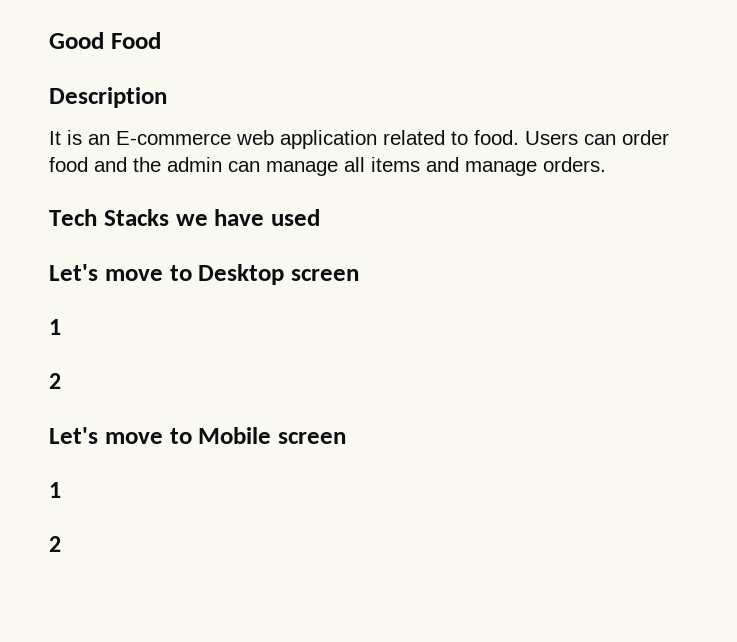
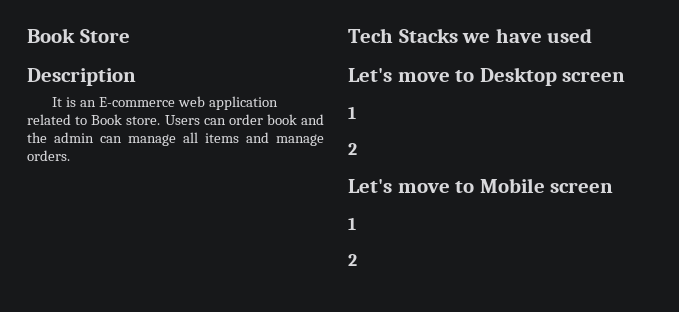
- Good Food
+ Book Store
- It is an E-commerce web application related to food.
+ It is an E-commerce web application related to Book store.
- Users can order food and the admin can manage all items and manage orders.
+ Users can order book and the admin can manage all items and manage orders.

